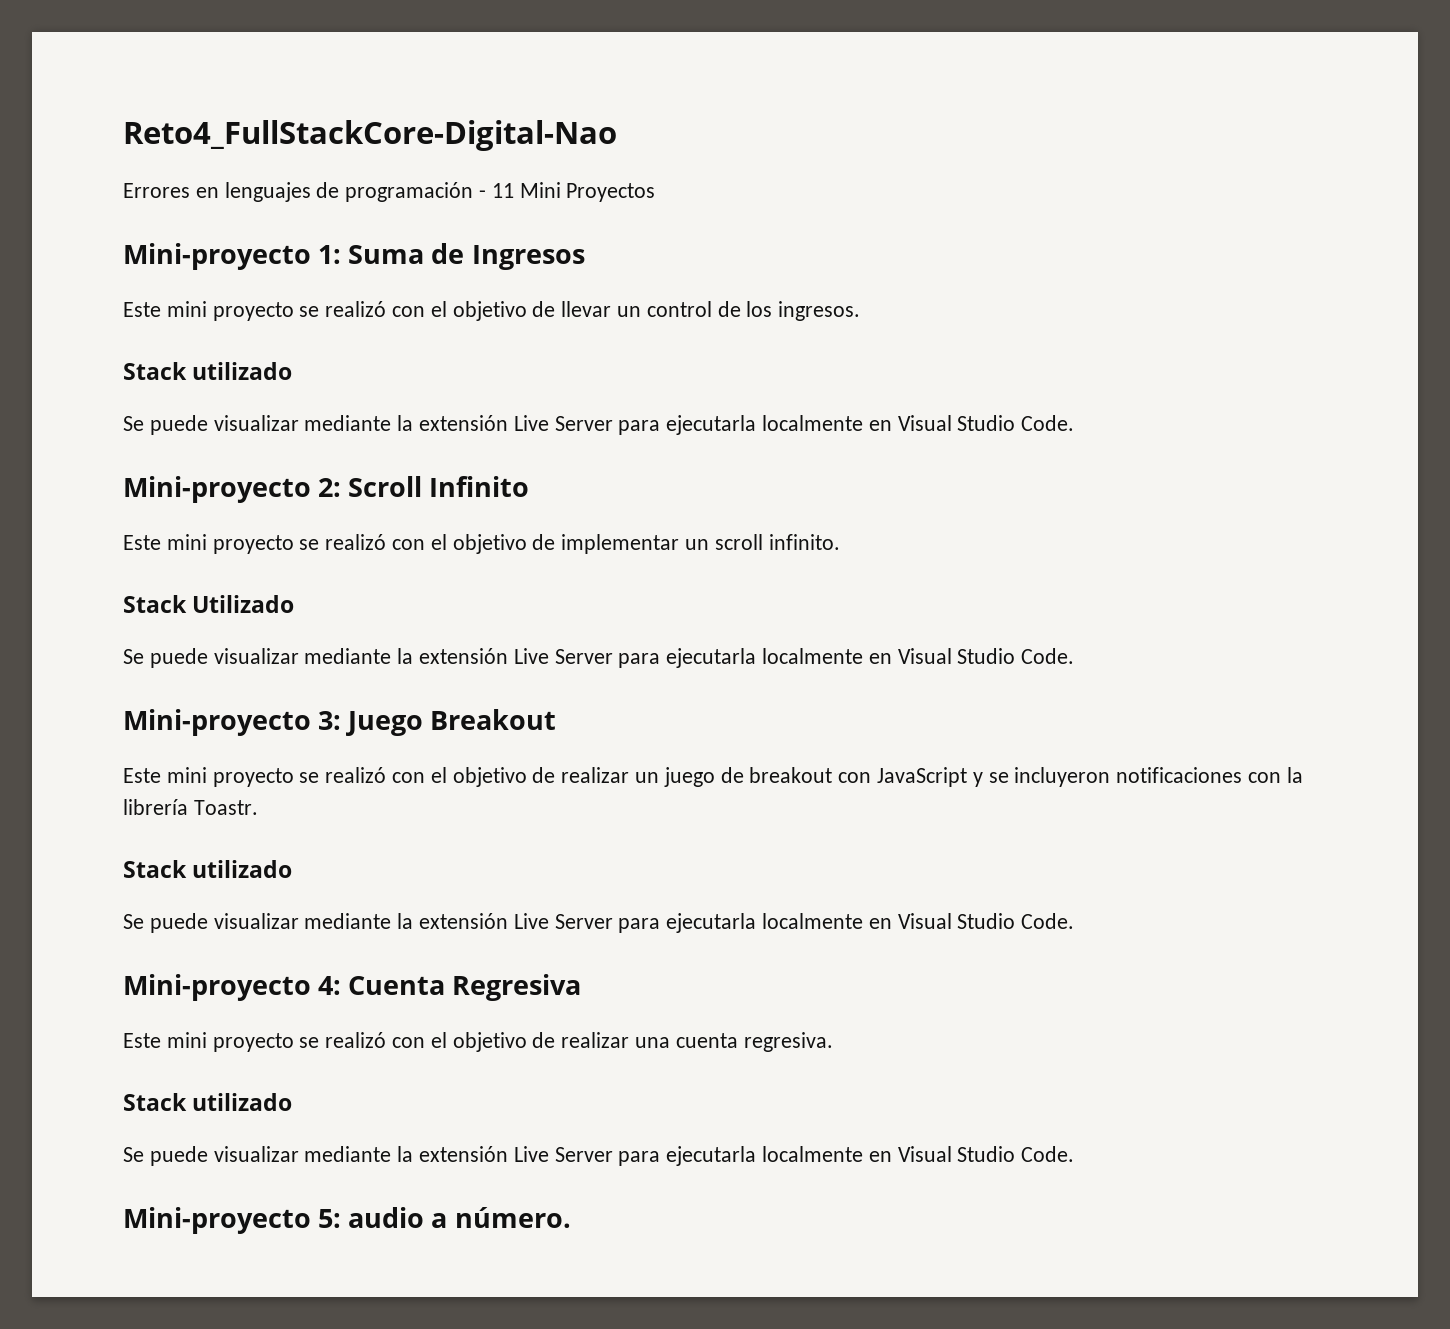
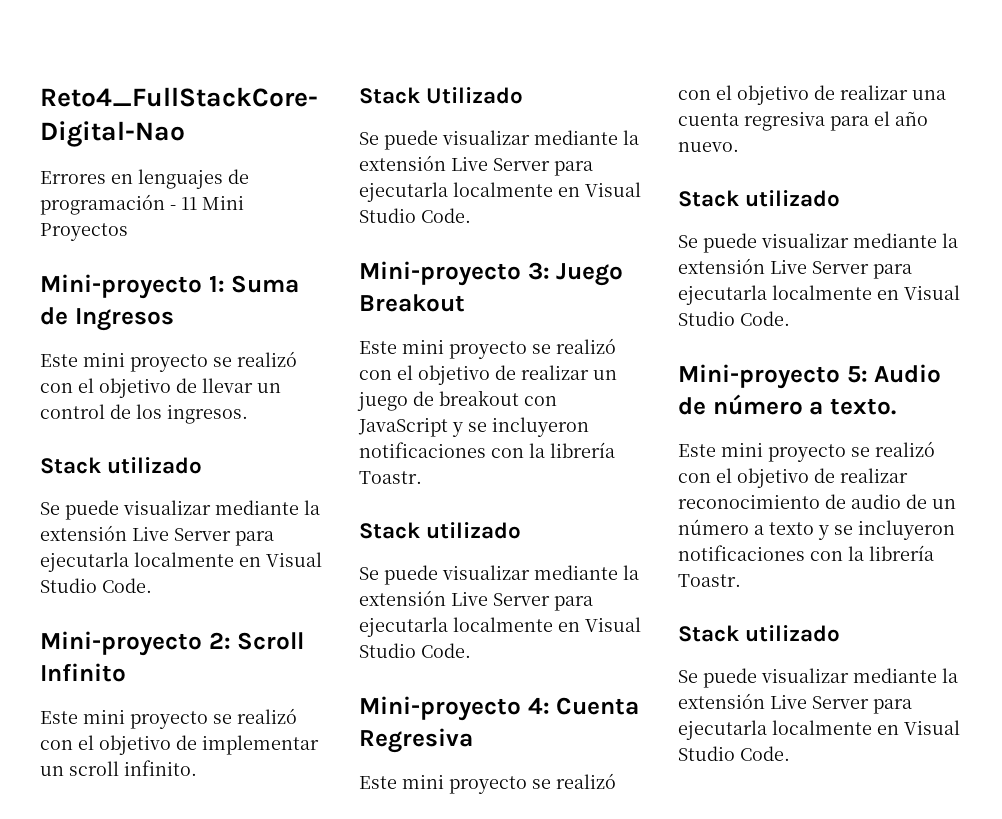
- Este mini proyecto se realizó con el objetivo de realizar una cuenta regresiva.
+ Este mini proyecto se realizó con el objetivo de realizar una cuenta regresiva para el año nuevo.
- Mini-proyecto 5: audio a número.
+ Mini-proyecto 5: Audio de número a texto.
+ Este mini proyecto se realizó con el objetivo de realizar reconocimiento de audio de un número a texto y se incluyeron notificaciones con la librería Toastr.
+ Stack utilizado
+ Se puede visualizar mediante la extensión Live Server para ejecutarla localmente en Visual Studio Code.

